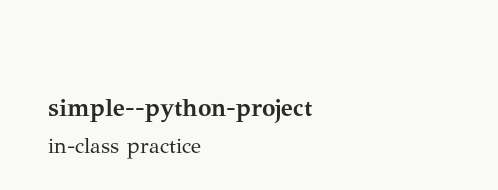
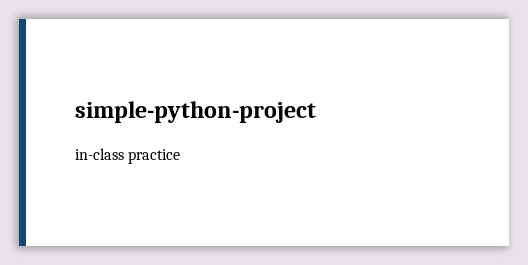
- simple--python-project
+ simple-python-project

